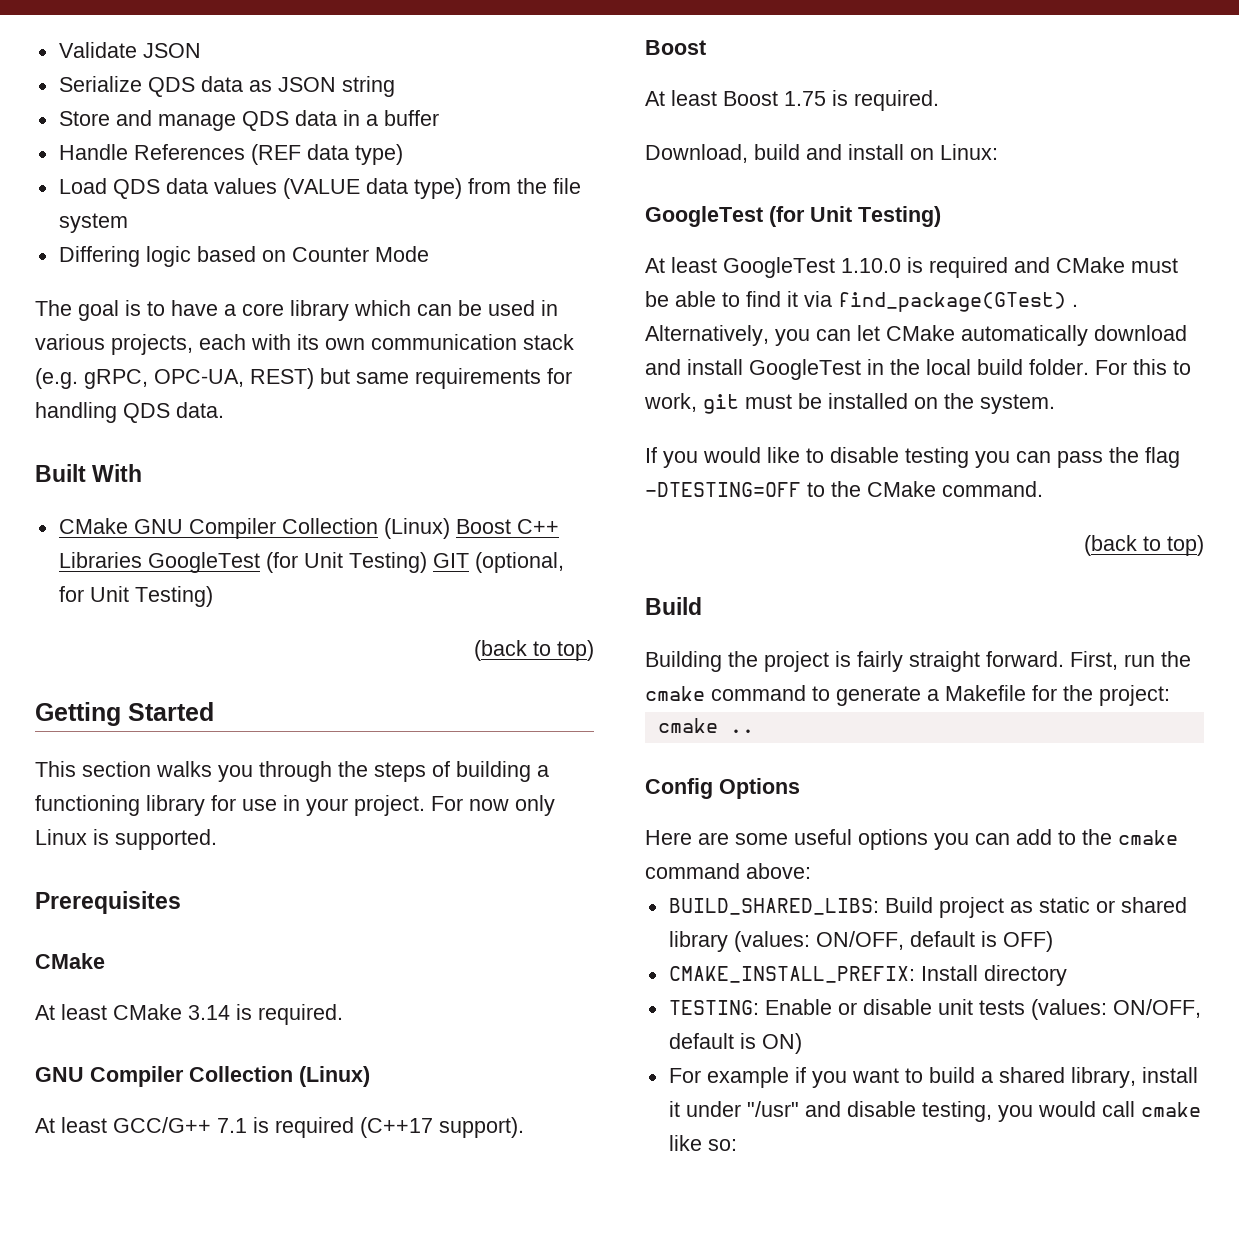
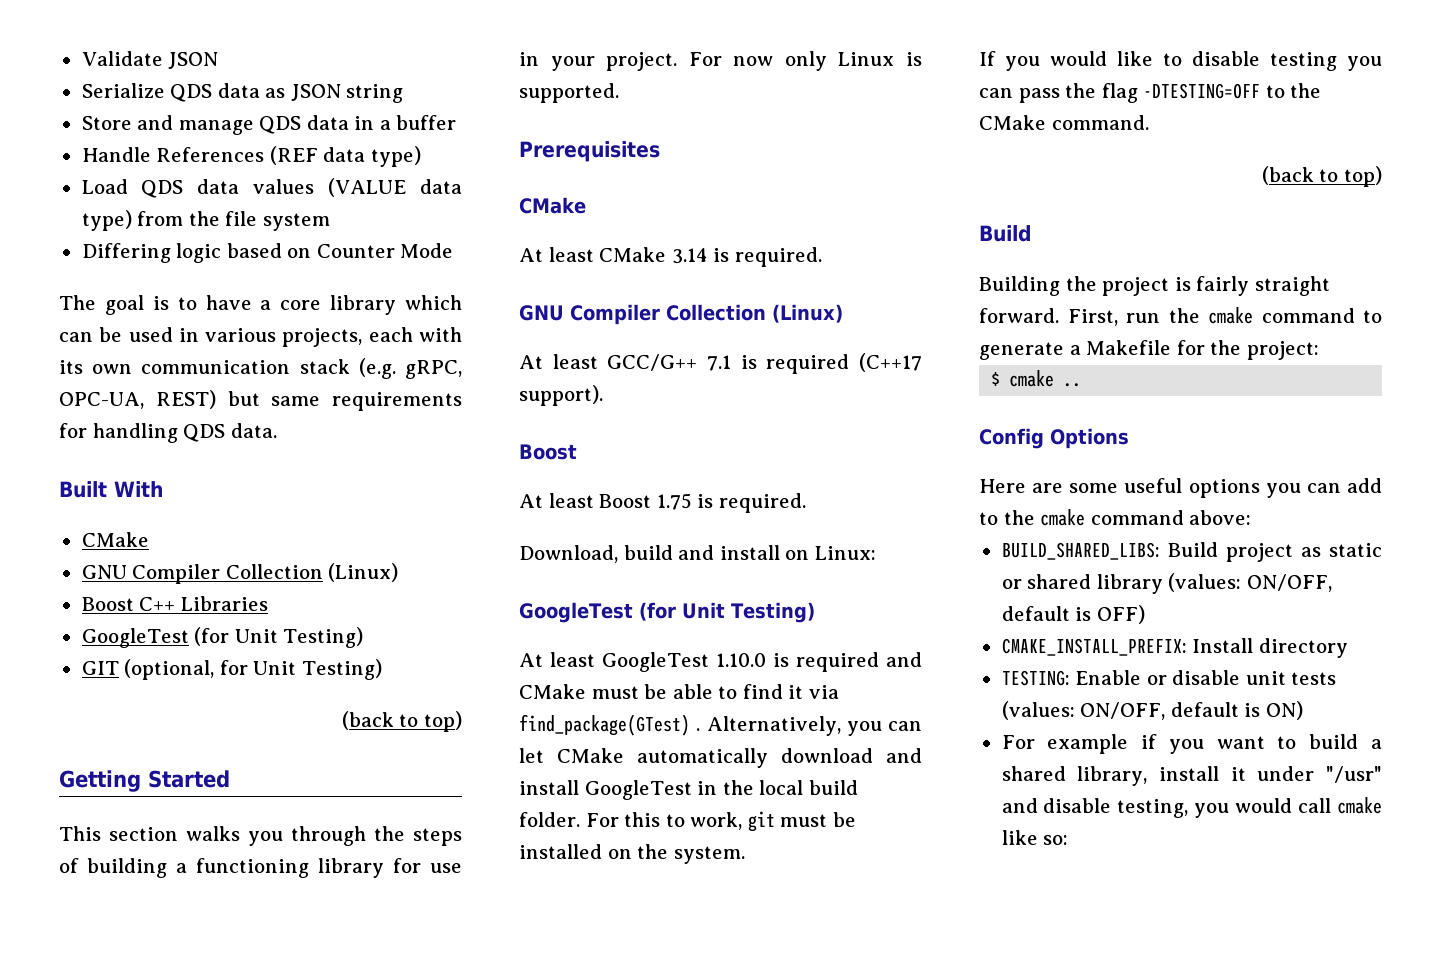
  Built With
- CMake GNU Compiler Collection (Linux) Boost C++ Libraries GoogleTest (for Unit Testing) GIT (optional, for Unit Testing)
+ CMake
+ GNU Compiler Collection (Linux)
+ Boost C++ Libraries
+ GoogleTest (for Unit Testing)
+ GIT (optional, for Unit Testing)
- cmake ..
+ $ cmake ..

